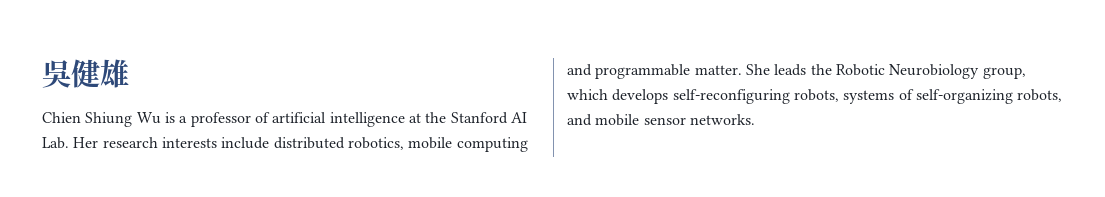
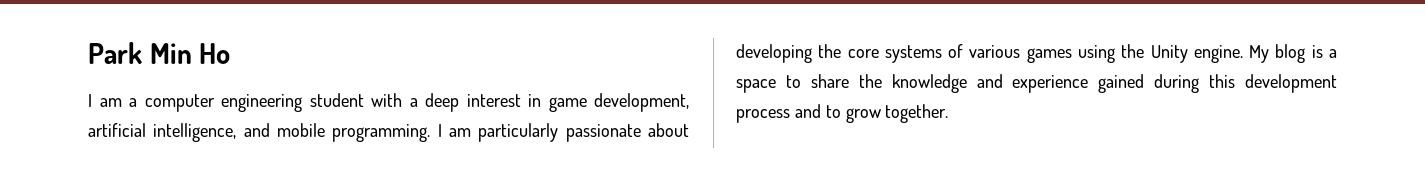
- 吳健雄
- Chien Shiung Wu is a professor of artificial intelligence at the Stanford AI Lab. Her research interests include distributed robotics, mobile computing and programmable matter. She leads the Robotic Neurobiology group, which develops self-reconfiguring robots, systems of self-organizing robots, and mobile sensor networks.
+ Park Min Ho
+ I am a computer engineering student with a deep interest in game development, artificial intelligence, and mobile programming. I am particularly passionate about developing the core systems of various games using the Unity engine. My blog is a space to share the knowledge and experience gained during this development process and to grow together.

